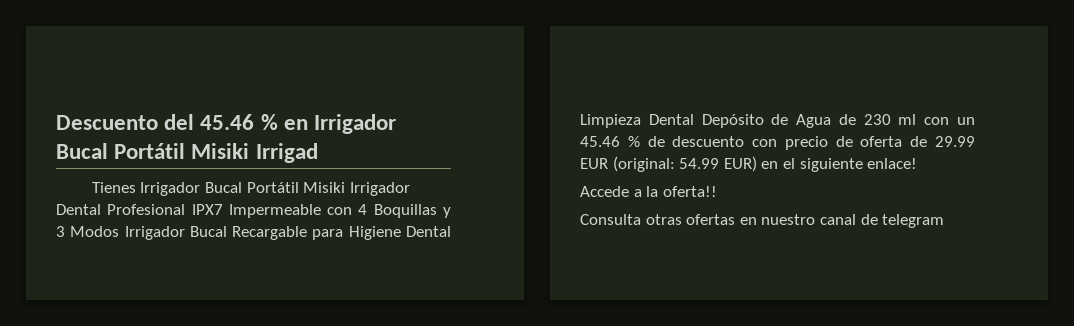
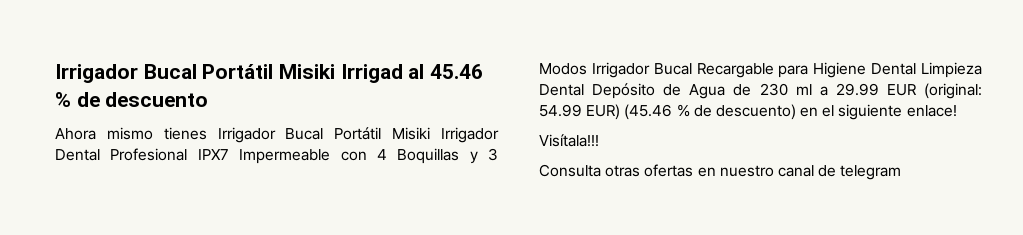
- Descuento del 45.46 % en Irrigador Bucal Portátil Misiki Irrigad
- Tienes Irrigador Bucal Portátil Misiki Irrigador Dental Profesional IPX7 Impermeable con 4 Boquillas y 3 Modos Irrigador Bucal Recargable para Higiene Dental Limpieza Dental Depósito de Agua de 230 ml con un 45.46 % de descuento con precio de oferta de 29.99 EUR (original: 54.99 EUR) en el siguiente enlace!
+ Irrigador Bucal Portátil Misiki Irrigad al 45.46 % de descuento
+ Ahora mismo tienes Irrigador Bucal Portátil Misiki Irrigador Dental Profesional IPX7 Impermeable con 4 Boquillas y 3 Modos Irrigador Bucal Recargable para Higiene Dental Limpieza Dental Depósito de Agua de 230 ml a 29.99 EUR (original: 54.99 EUR) (45.46 % de descuento) en el siguiente enlace!
- Accede a la oferta!!
+ Visítala!!!

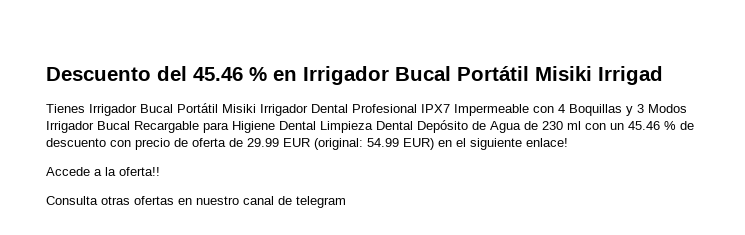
- Irrigador Bucal Portátil Misiki Irrigad al 45.46 % de descuento
- Ahora mismo tienes Irrigador Bucal Portátil Misiki Irrigador Dental Profesional IPX7 Impermeable con 4 Boquillas y 3 Modos Irrigador Bucal Recargable para Higiene Dental Limpieza Dental Depósito de Agua de 230 ml a 29.99 EUR (original: 54.99 EUR) (45.46 % de descuento) en el siguiente enlace!
+ Descuento del 45.46 % en Irrigador Bucal Portátil Misiki Irrigad
+ Tienes Irrigador Bucal Portátil Misiki Irrigador Dental Profesional IPX7 Impermeable con 4 Boquillas y 3 Modos Irrigador Bucal Recargable para Higiene Dental Limpieza Dental Depósito de Agua de 230 ml con un 45.46 % de descuento con precio de oferta de 29.99 EUR (original: 54.99 EUR) en el siguiente enlace!
- Visítala!!!
+ Accede a la oferta!!

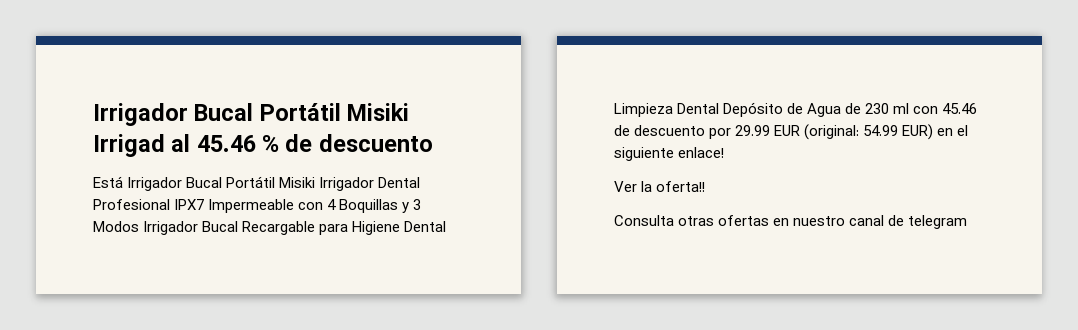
- Descuento del 45.46 % en Irrigador Bucal Portátil Misiki Irrigad
- Tienes Irrigador Bucal Portátil Misiki Irrigador Dental Profesional IPX7 Impermeable con 4 Boquillas y 3 Modos Irrigador Bucal Recargable para Higiene Dental Limpieza Dental Depósito de Agua de 230 ml con un 45.46 % de descuento con precio de oferta de 29.99 EUR (original: 54.99 EUR) en el siguiente enlace!
+ Irrigador Bucal Portátil Misiki Irrigad al 45.46 % de descuento
+ Está Irrigador Bucal Portátil Misiki Irrigador Dental Profesional IPX7 Impermeable con 4 Boquillas y 3 Modos Irrigador Bucal Recargable para Higiene Dental Limpieza Dental Depósito de Agua de 230 ml con 45.46 de descuento por 29.99 EUR (original: 54.99 EUR) en el siguiente enlace!
- Accede a la oferta!!
+ Ver la oferta!!

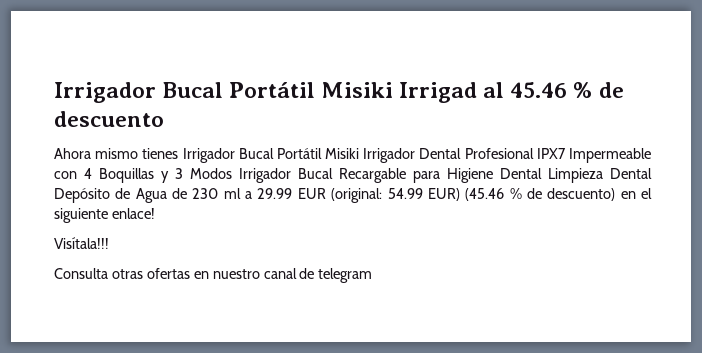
- Está Irrigador Bucal Portátil Misiki Irrigador Dental Profesional IPX7 Impermeable con 4 Boquillas y 3 Modos Irrigador Bucal Recargable para Higiene Dental Limpieza Dental Depósito de Agua de 230 ml con 45.46 de descuento por 29.99 EUR (original: 54.99 EUR) en el siguiente enlace!
+ Ahora mismo tienes Irrigador Bucal Portátil Misiki Irrigador Dental Profesional IPX7 Impermeable con 4 Boquillas y 3 Modos Irrigador Bucal Recargable para Higiene Dental Limpieza Dental Depósito de Agua de 230 ml a 29.99 EUR (original: 54.99 EUR) (45.46 % de descuento) en el siguiente enlace!
- Ver la oferta!!
+ Visítala!!!

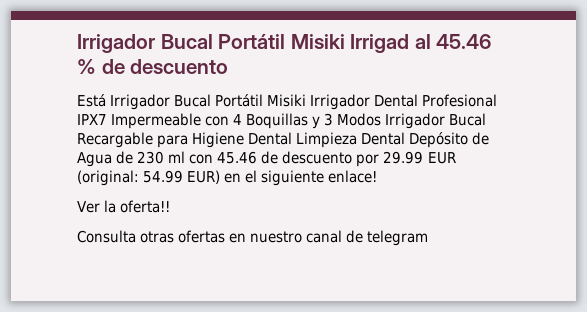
- Ahora mismo tienes Irrigador Bucal Portátil Misiki Irrigador Dental Profesional IPX7 Impermeable con 4 Boquillas y 3 Modos Irrigador Bucal Recargable para Higiene Dental Limpieza Dental Depósito de Agua de 230 ml a 29.99 EUR (original: 54.99 EUR) (45.46 % de descuento) en el siguiente enlace!
+ Está Irrigador Bucal Portátil Misiki Irrigador Dental Profesional IPX7 Impermeable con 4 Boquillas y 3 Modos Irrigador Bucal Recargable para Higiene Dental Limpieza Dental Depósito de Agua de 230 ml con 45.46 de descuento por 29.99 EUR (original: 54.99 EUR) en el siguiente enlace!
- Visítala!!!
+ Ver la oferta!!

